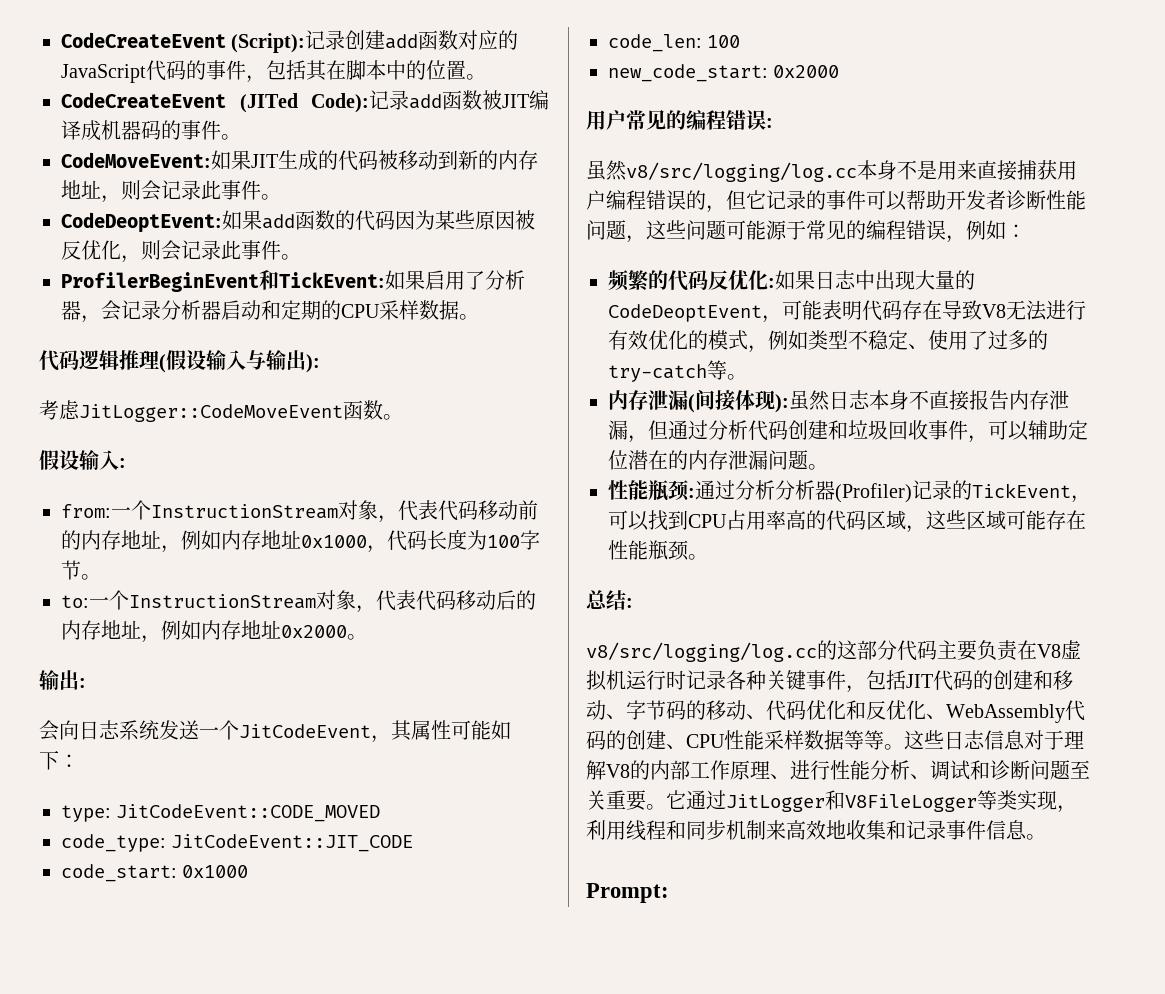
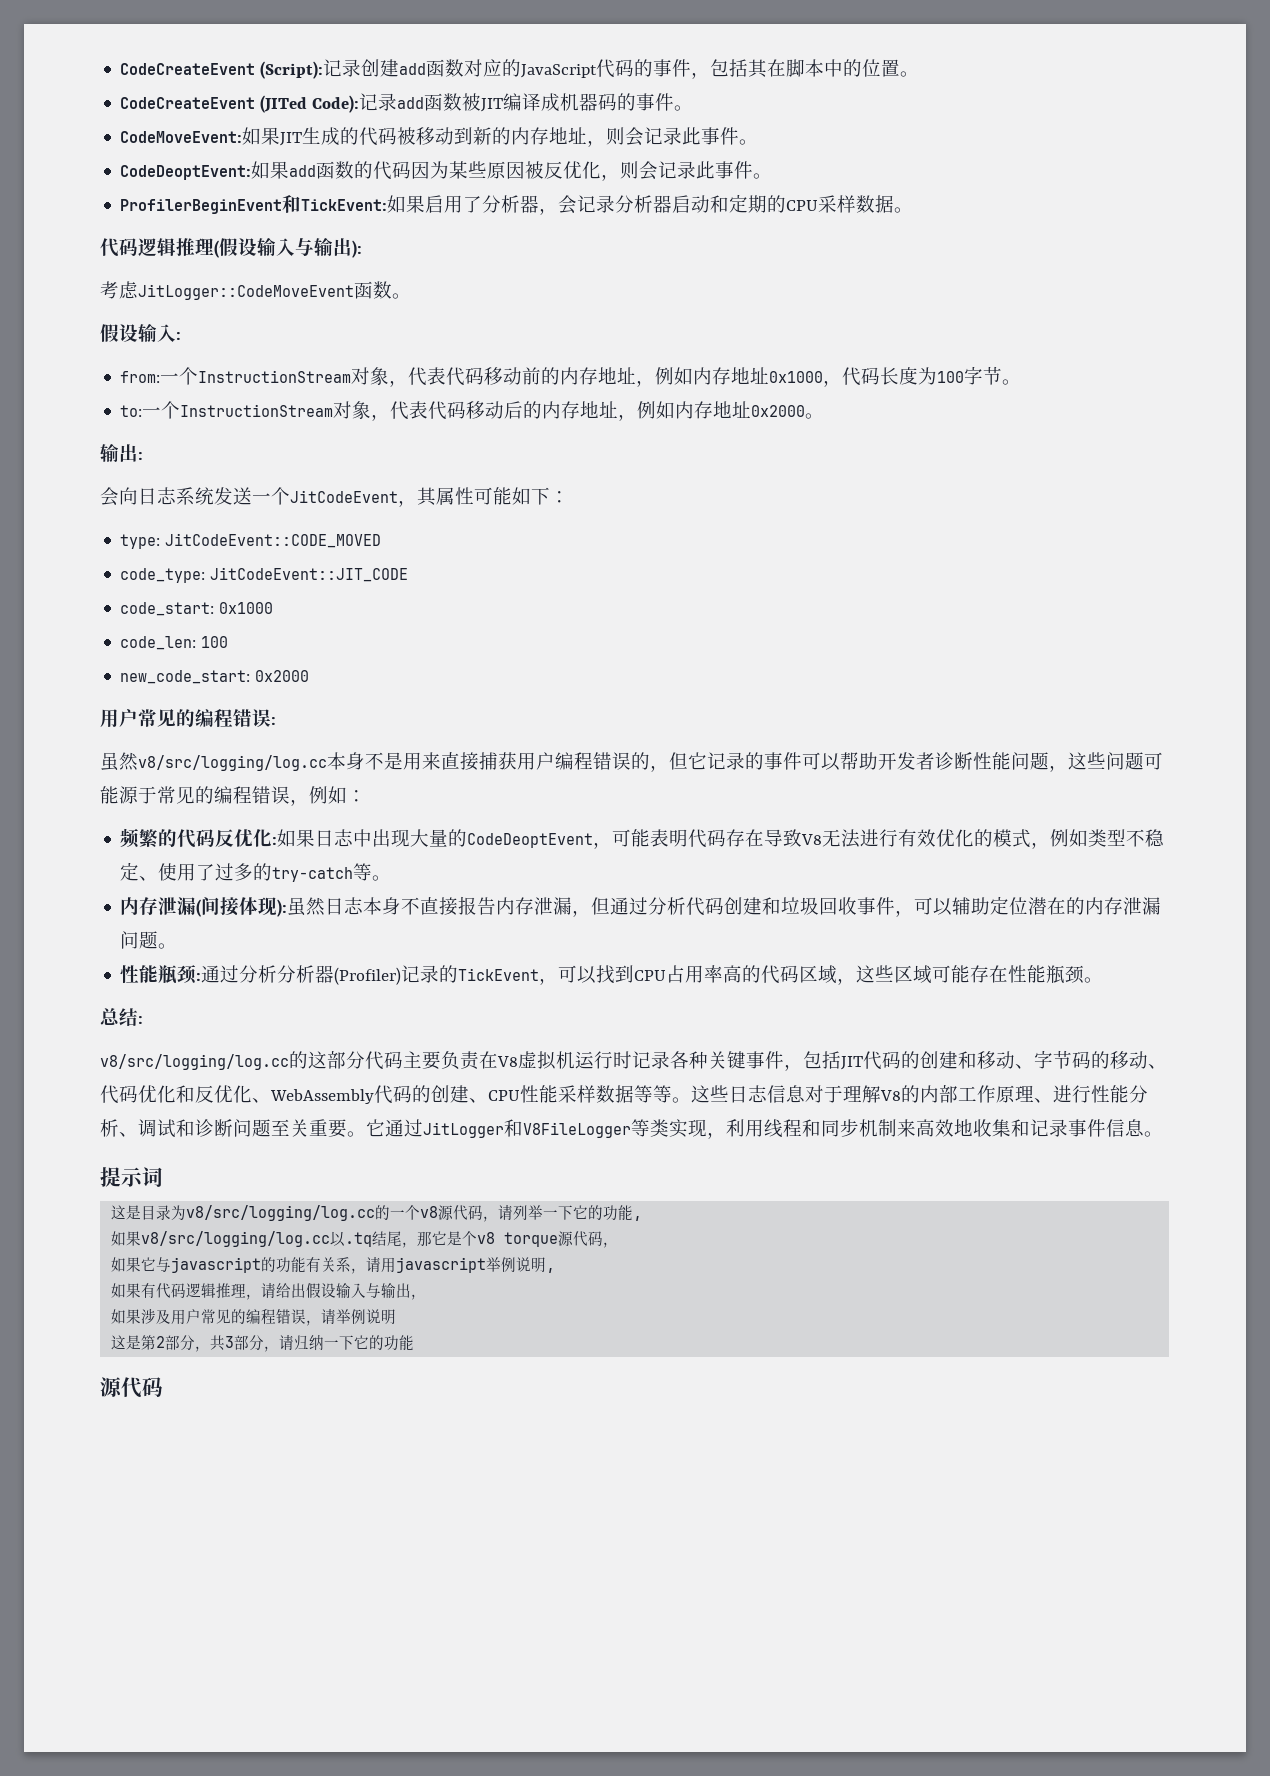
- Prompt:
+ 提示词
+ 这是目录为v8/src/logging/log.cc的一个v8源代码，请列举一下它的功能,
+ 如果v8/src/logging/log.cc以.tq结尾，那它是个v8 torque源代码，
+ 如果它与javascript的功能有关系，请用javascript举例说明,
+ 如果有代码逻辑推理，请给出假设输入与输出，
+ 如果涉及用户常见的编程错误，请举例说明
+ 这是第2部分，共3部分，请归纳一下它的功能
+ 源代码

